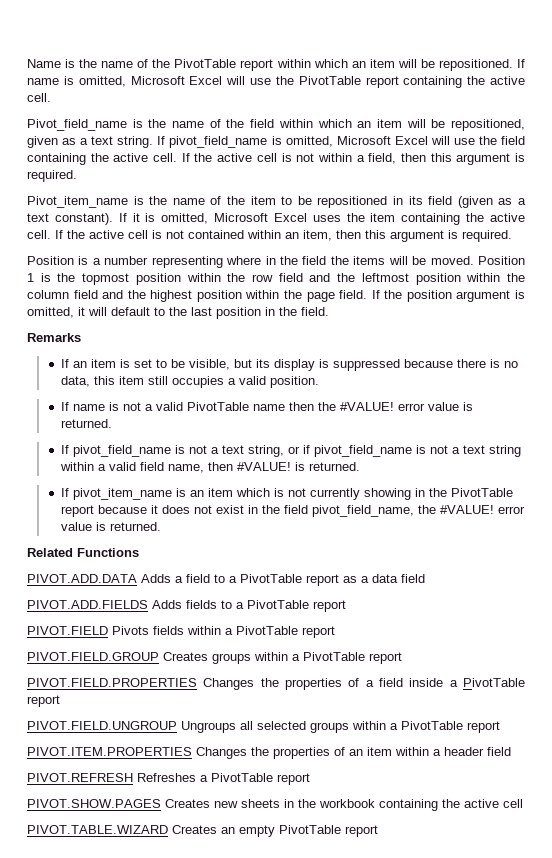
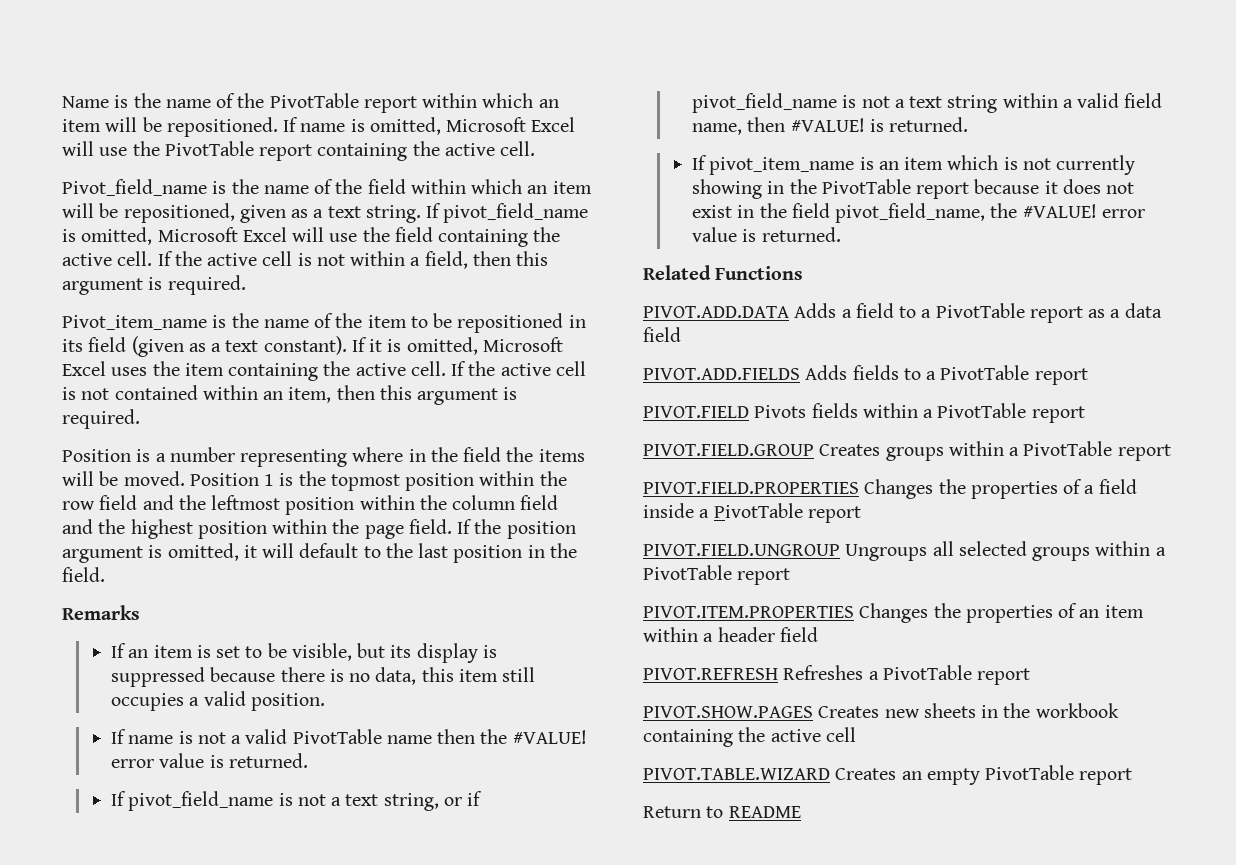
+ Return to README

